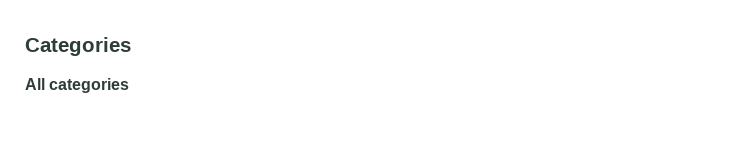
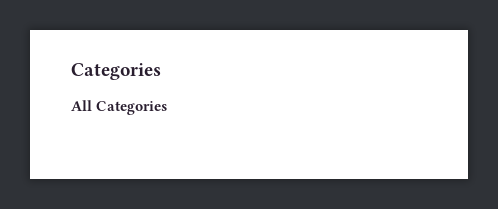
- All categories
+ All Categories

